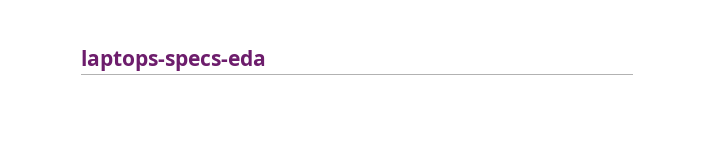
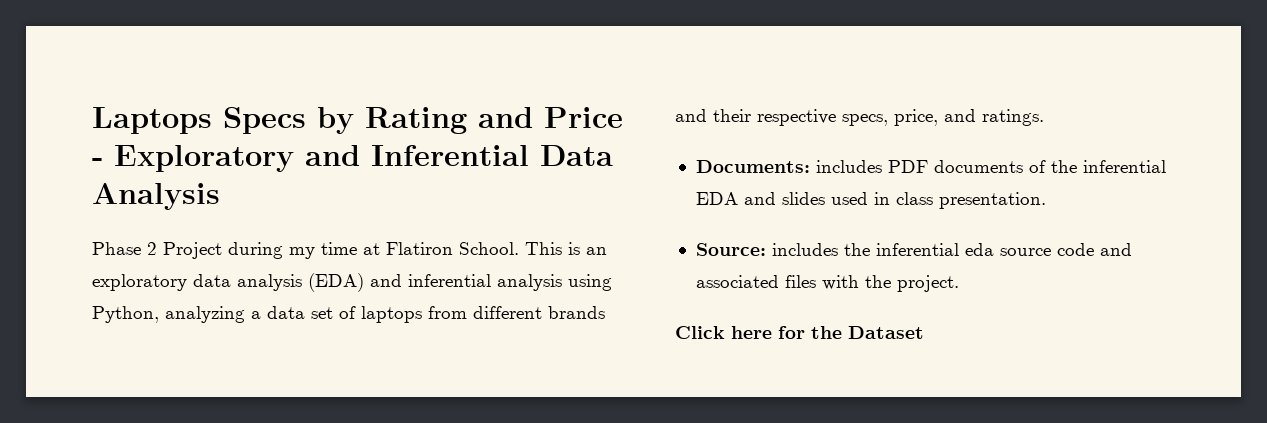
- laptops-specs-eda
+ Laptops Specs by Rating and Price - Exploratory and Inferential Data Analysis
+ Phase 2 Project during my time at Flatiron School. This is an exploratory data analysis (EDA) and inferential analysis using Python, analyzing a data set of laptops from different brands and their respective specs, price, and ratings.
+ Documents: includes PDF documents of the inferential EDA and slides used in class presentation.
+ Source: includes the inferential eda source code and associated files with the project.
+ Click here for the Dataset

